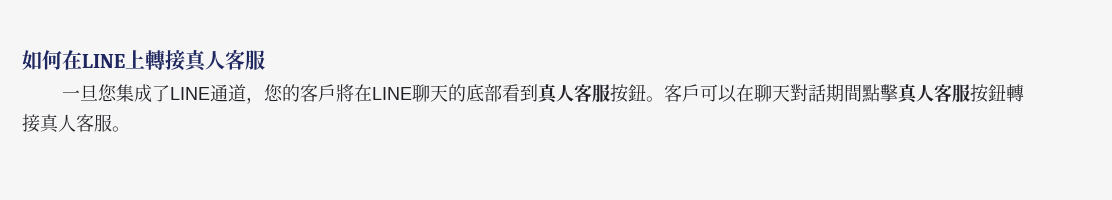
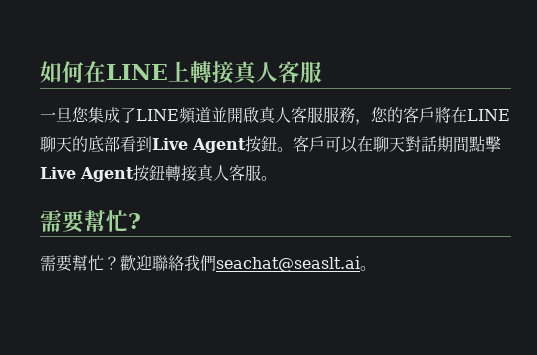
- 一旦您集成了LINE通道，您的客戶將在LINE聊天的底部看到真人客服按鈕。
+ 一旦您集成了LINE頻道並開啟真人客服服務，您的客戶將在LINE聊天的底部看到Live Agent按鈕。
- 客戶可以在聊天對話期間點擊真人客服按鈕轉接真人客服。
+ 客戶可以在聊天對話期間點擊Live Agent按鈕轉接真人客服。
+ 需要幫忙?
+ 需要幫忙？歡迎聯絡我們seachat@seaslt.ai。

